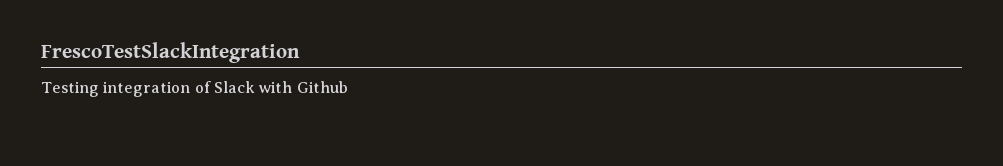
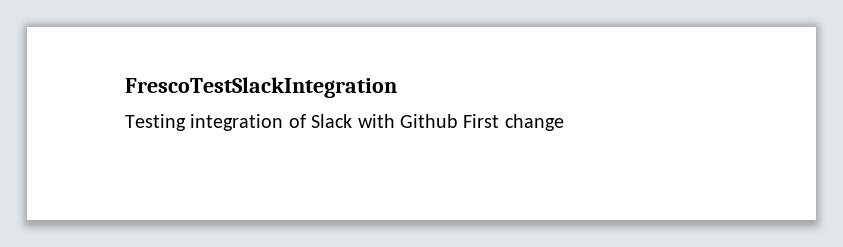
- Testing integration of Slack with Github
+ Testing integration of Slack with Github First change

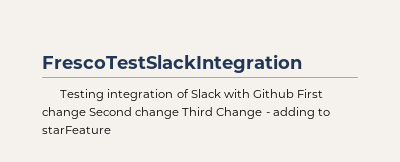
- Testing integration of Slack with Github First change
+ Testing integration of Slack with Github First change Second change Third Change - adding to starFeature

